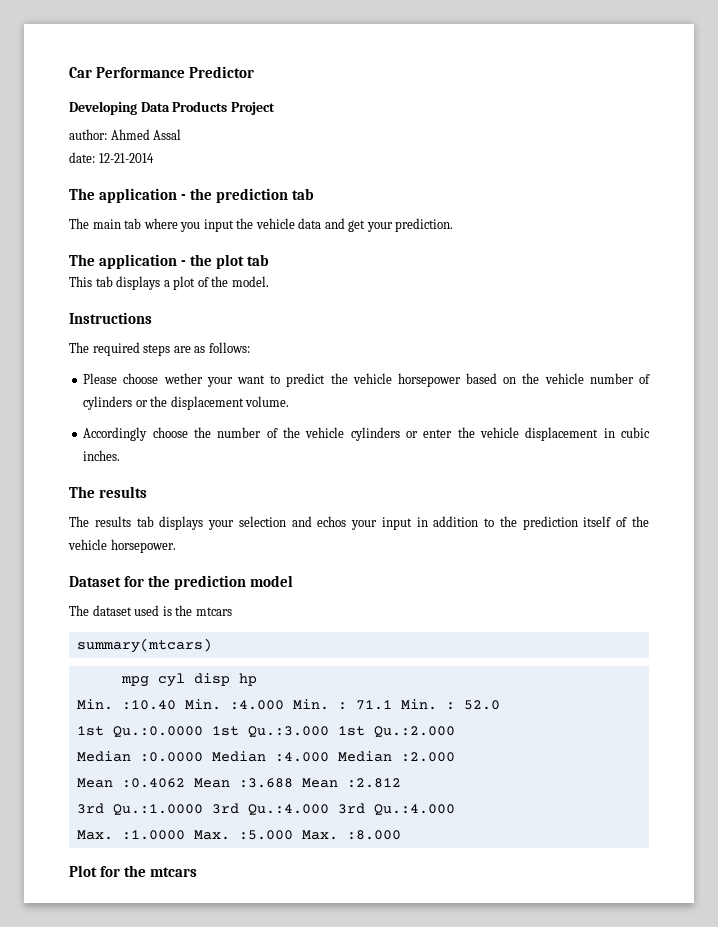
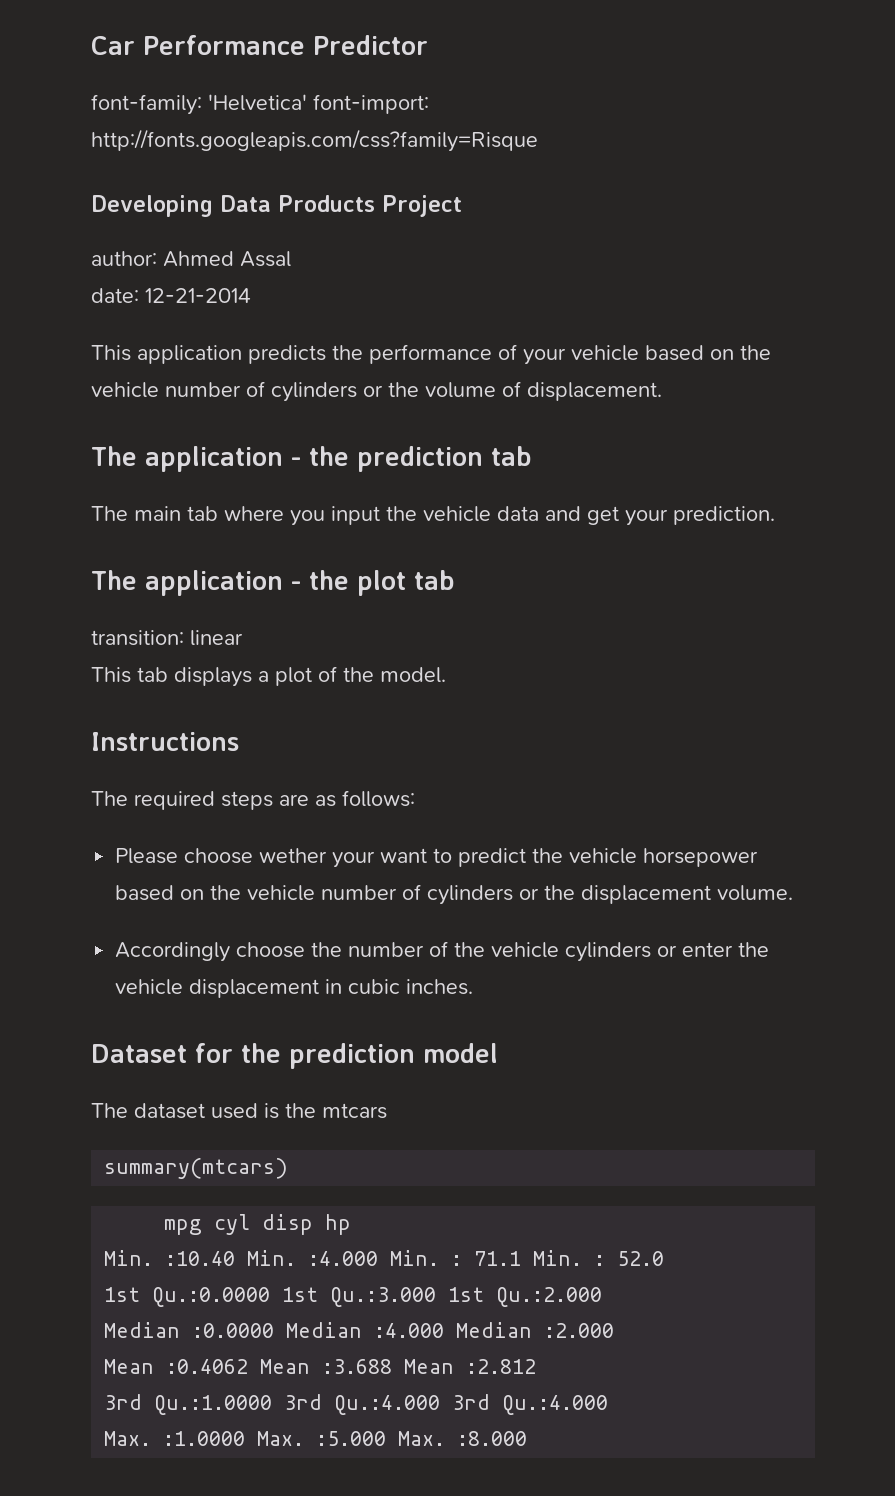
+ font-family: 'Helvetica' font-import: http://fonts.googleapis.com/css?family=Risque
+ This application predicts the performance of your vehicle based on the vehicle number of cylinders or the volume of displacement.
+ transition: linear
  Accordingly choose the number of the vehicle cylinders or enter the vehicle displacement in cubic inches.
- The results
- The results tab displays your selection and echos your input in addition to the prediction itself of the vehicle horsepower.
- Plot for the mtcars

